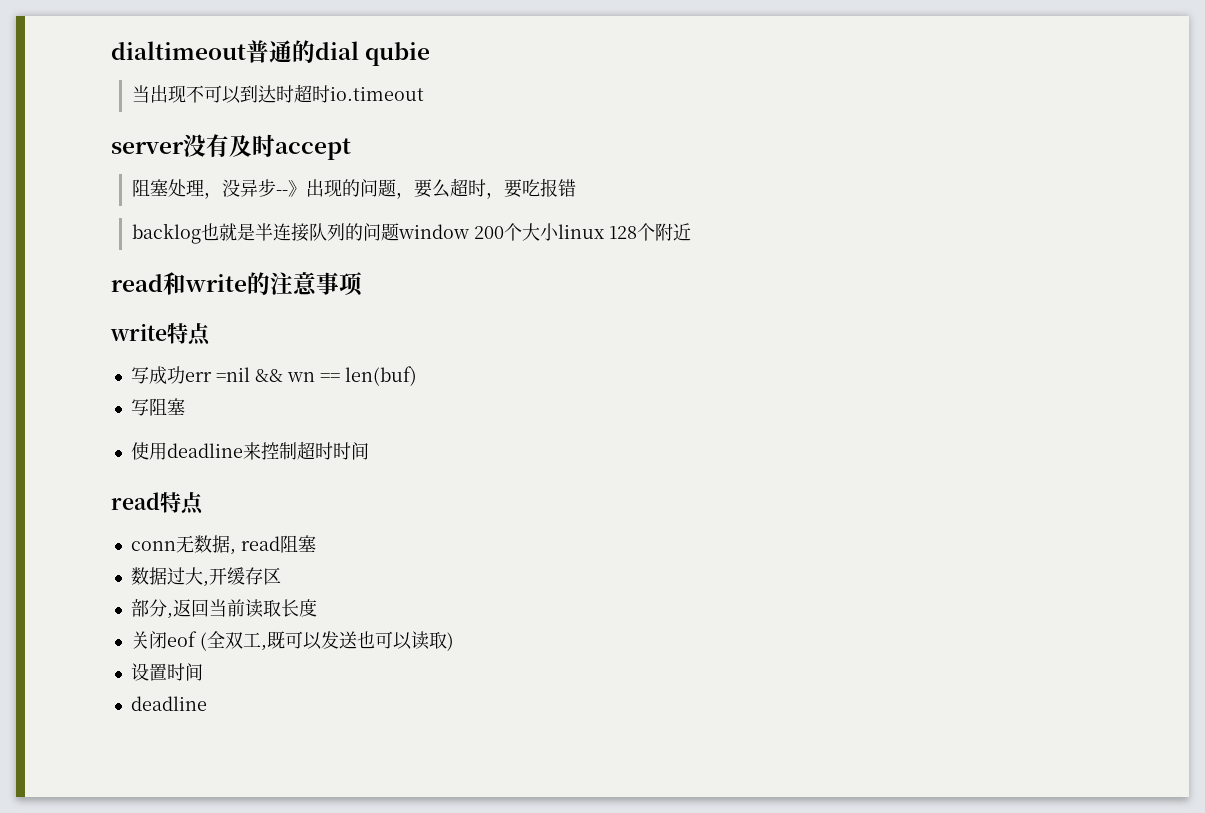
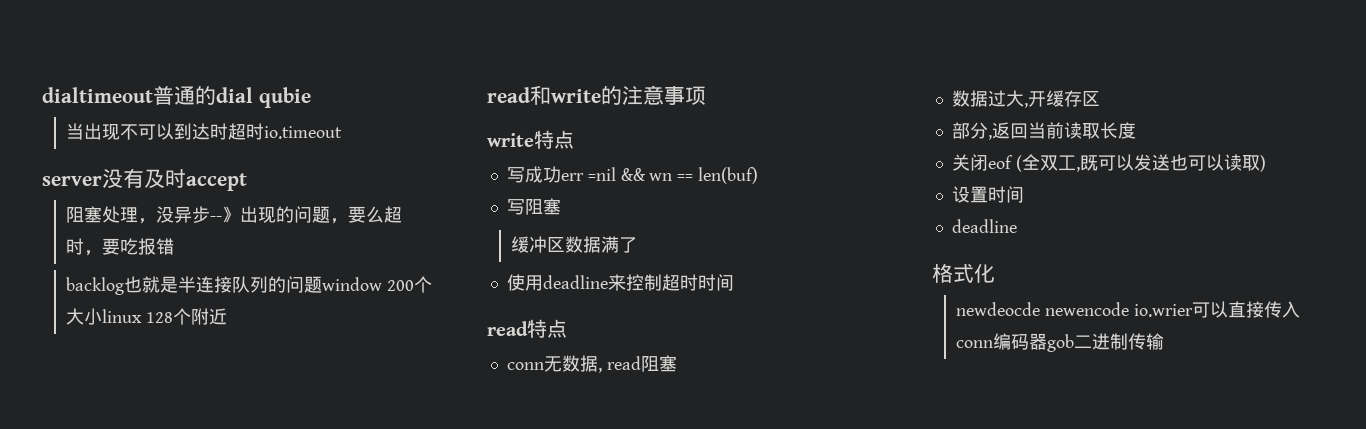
+ 缓冲区数据满了
+ 格式化
+ newdeocde newencode io.wrier可以直接传入conn编码器gob二进制传输

